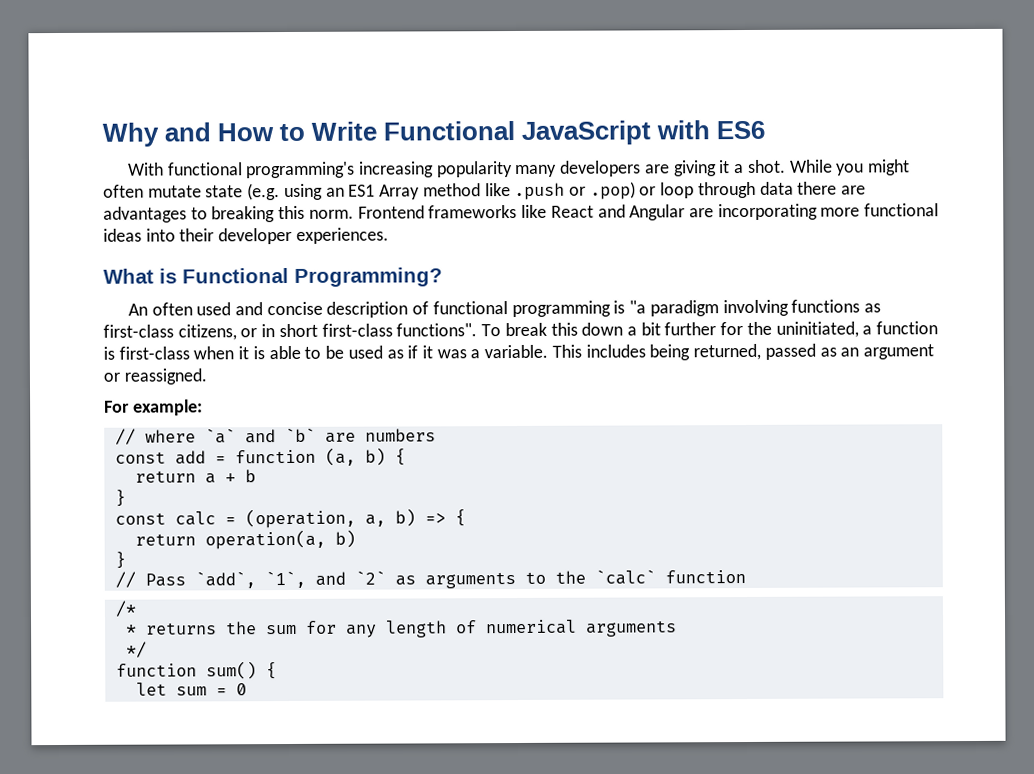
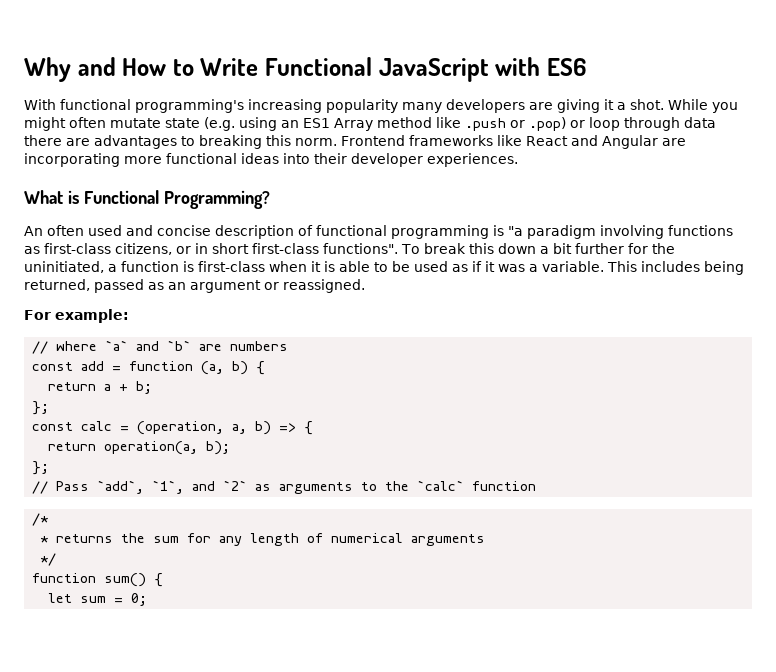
- return a + b
- }
+ return a + b;
+ };
- return operation(a, b)
- }
+ return operation(a, b);
+ };
- let sum = 0
+ let sum = 0;

